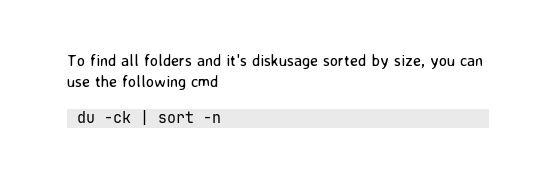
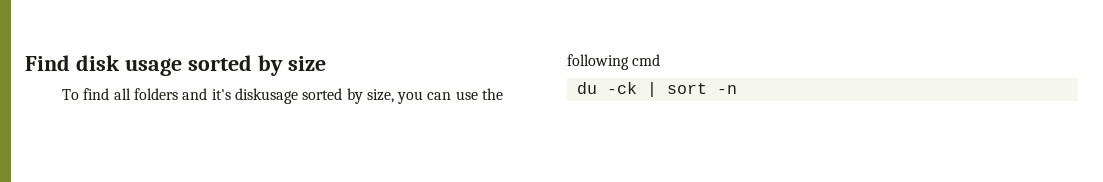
+ Find disk usage sorted by size

